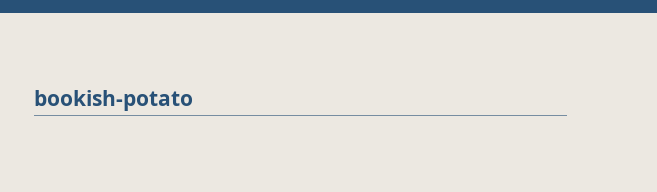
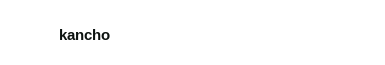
- bookish-potato
+ kancho

